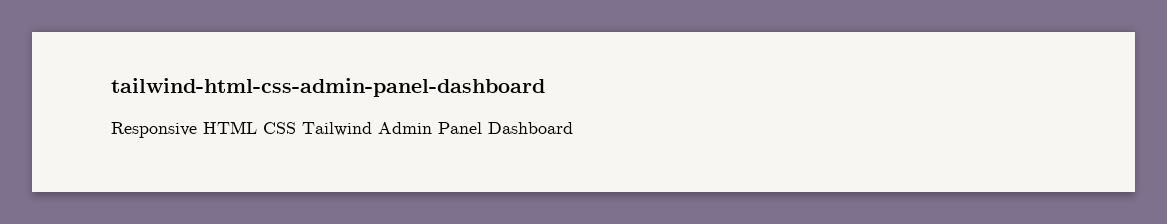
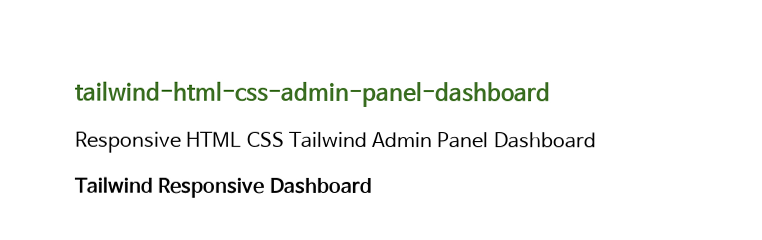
+ Tailwind Responsive Dashboard

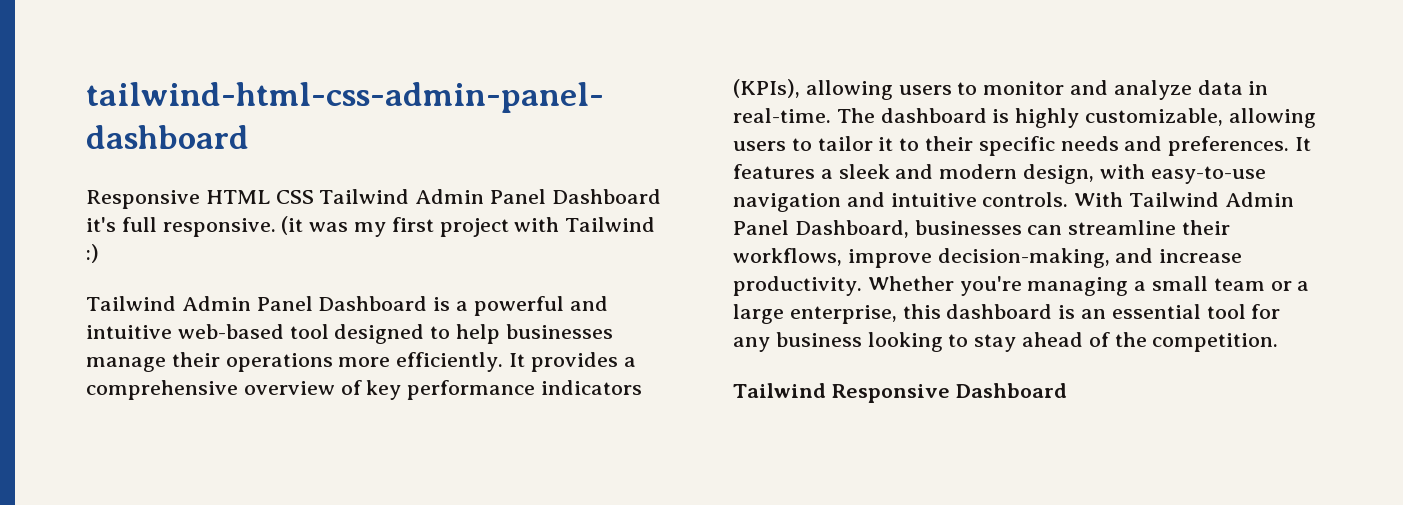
- Responsive HTML CSS Tailwind Admin Panel Dashboard
+ Responsive HTML CSS Tailwind Admin Panel Dashboard it's full responsive. (it was my first project with Tailwind :)
+ Tailwind Admin Panel Dashboard is a powerful and intuitive web-based tool designed to help businesses manage their operations more efficiently. It provides a comprehensive overview of key performance indicators (KPIs), allowing users to monitor and analyze data in real-time. The dashboard is highly customizable, allowing users to tailor it to their specific needs and preferences. It features a sleek and modern design, with easy-to-use navigation and intuitive controls. With Tailwind Admin Panel Dashboard, businesses can streamline their workflows, improve decision-making, and increase productivity. Whether you're managing a small team or a large enterprise, this dashboard is an essential tool for any business looking to stay ahead of the competition.

